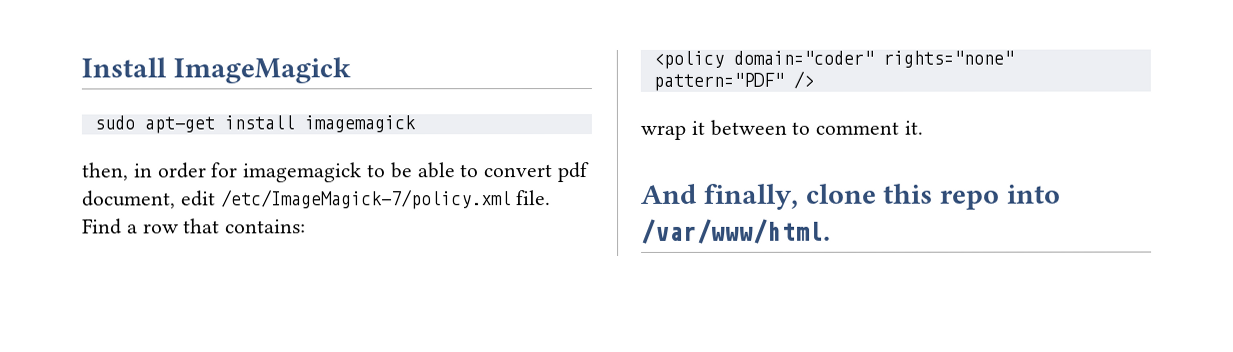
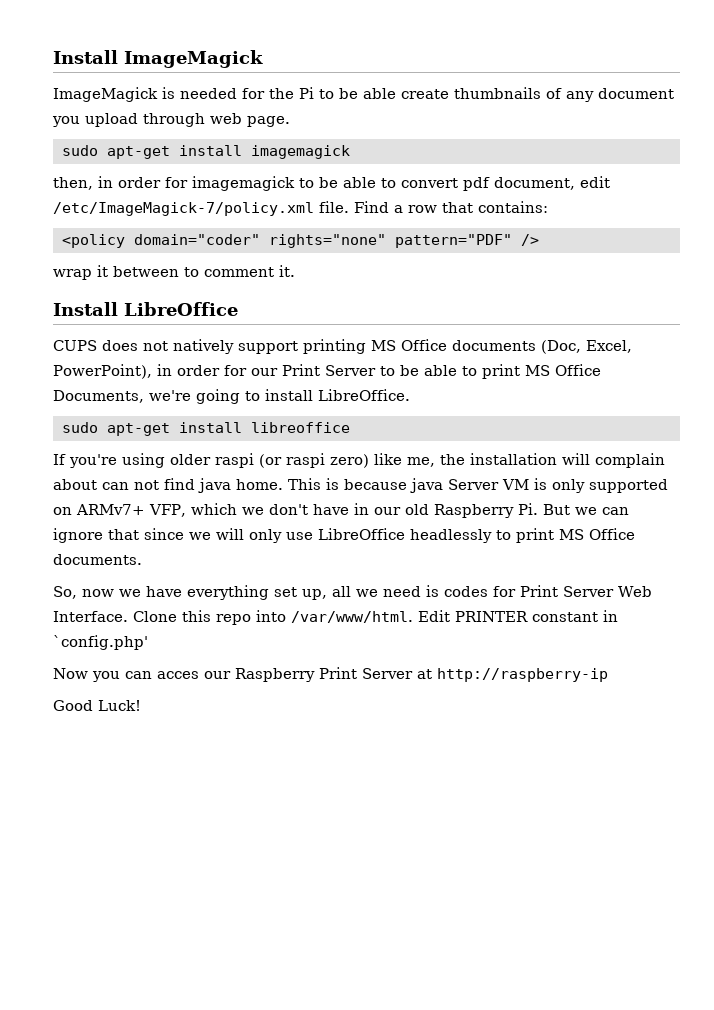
+ ImageMagick is needed for the Pi to be able create thumbnails of any document you upload through web page.
- And finally, clone this repo into /var/www/html.
+ Install LibreOffice
+ CUPS does not natively support printing MS Office documents (Doc, Excel, PowerPoint), in order for our Print Server to be able to print MS Office Documents, we're going to install LibreOffice.
+ sudo apt-get install libreoffice
+ If you're using older raspi (or raspi zero) like me, the installation will complain about can not find java home. This is because java Server VM is only supported on ARMv7+ VFP, which we don't have in our old Raspberry Pi. But we can ignore that since we will only use LibreOffice headlessly to print MS Office documents.
+ So, now we have everything set up, all we need is codes for Print Server Web Interface. Clone this repo into /var/www/html. Edit PRINTER constant in `config.php'
+ Now you can acces our Raspberry Print Server at http://raspberry-ip
+ Good Luck!

